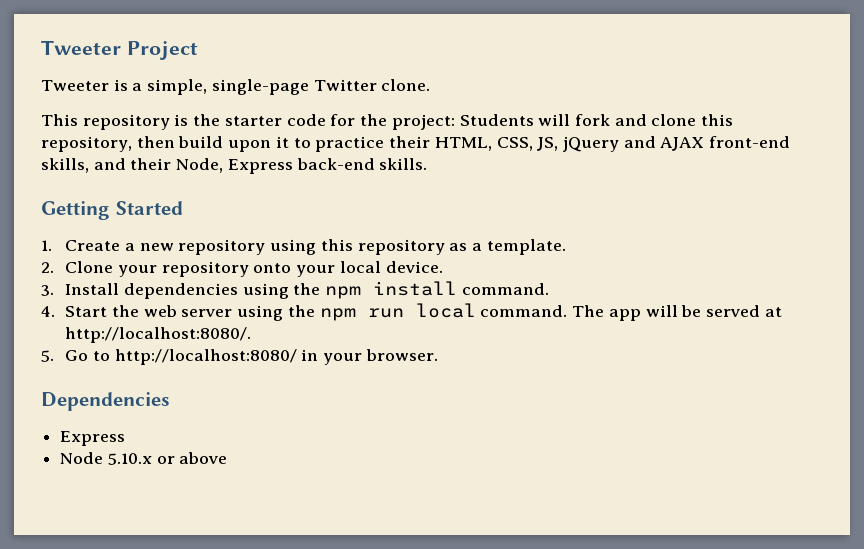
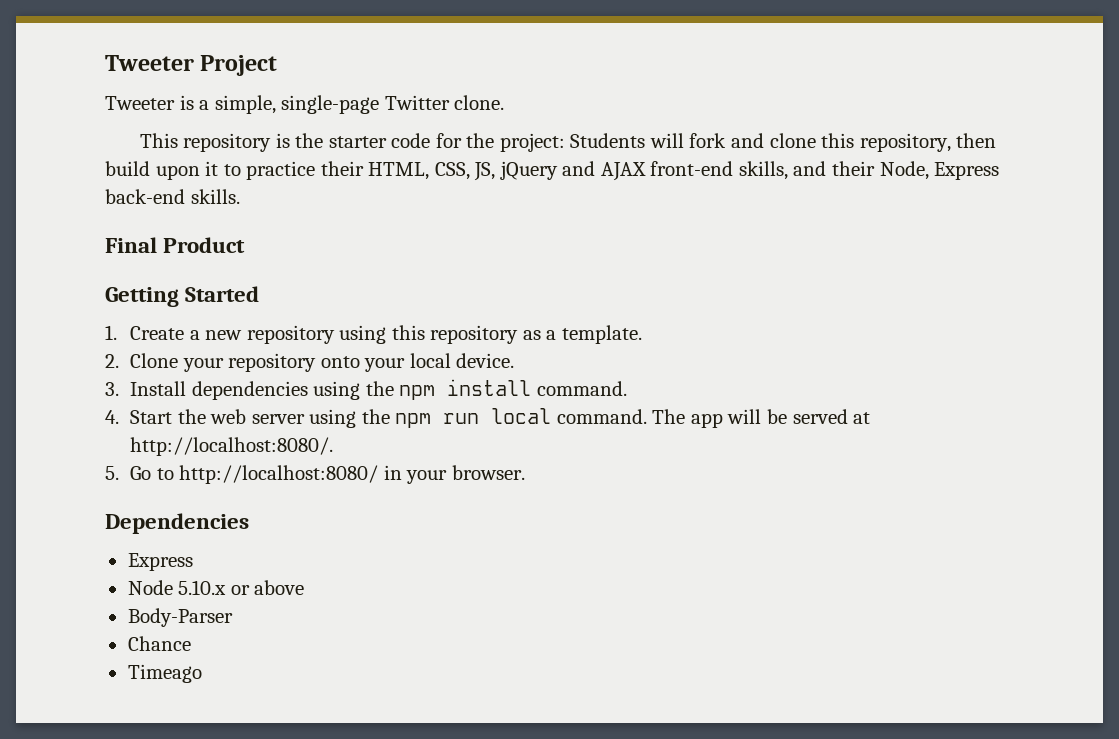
+ Final Product
+ Body-Parser
+ Chance
+ Timeago

